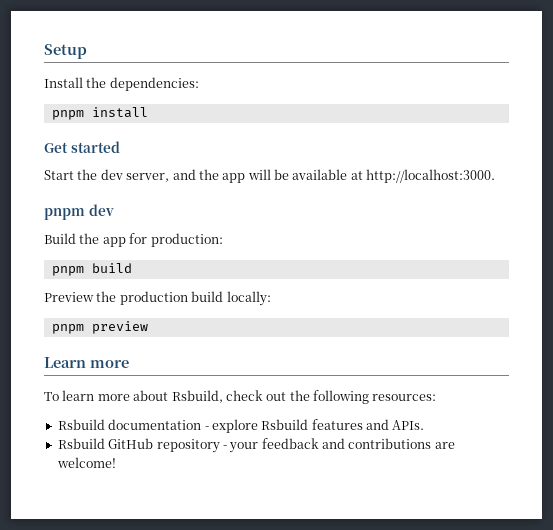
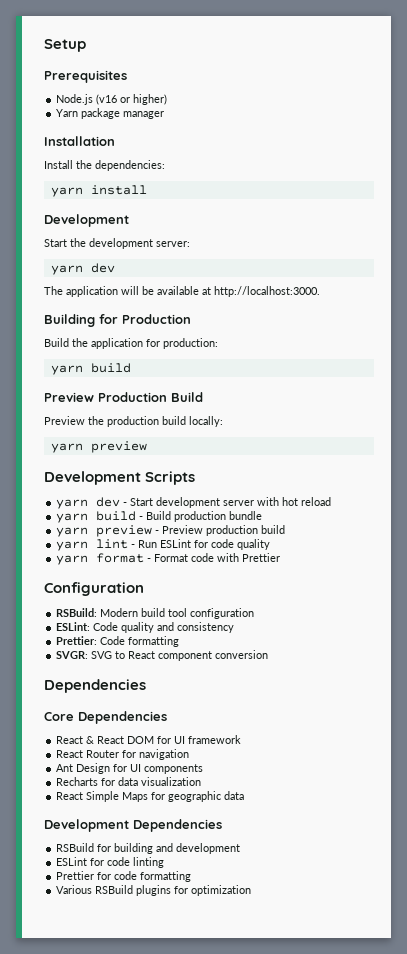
+ Prerequisites
+ Node.js (v16 or higher)
+ Yarn package manager
+ Installation
- pnpm install
- Get started
+ yarn install
+ Development
- Start the dev server, and the app will be available at http://localhost:3000.
+ Start the development server:
+ yarn dev
+ The application will be available at http://localhost:3000.
- pnpm dev
+ Building for Production
- Build the app for production:
- pnpm build
+ Build the application for production:
+ yarn build
+ Preview Production Build
  Preview the production build locally:
- pnpm preview
+ yarn preview
- Learn more
- To learn more about Rsbuild, check out the following resources:
- Rsbuild documentation - explore Rsbuild features and APIs.
- Rsbuild GitHub repository - your feedback and contributions are welcome!
+ Development Scripts
+ yarn dev - Start development server with hot reload
+ yarn build - Build production bundle
+ yarn preview - Preview production build
+ yarn lint - Run ESLint for code quality
+ yarn format - Format code with Prettier
+ Configuration
+ RSBuild: Modern build tool configuration
+ ESLint: Code quality and consistency
+ Prettier: Code formatting
+ SVGR: SVG to React component conversion
+ Dependencies
+ Core Dependencies
+ React & React DOM for UI framework
+ React Router for navigation
+ Ant Design for UI components
+ Recharts for data visualization
+ React Simple Maps for geographic data
+ Development Dependencies
+ RSBuild for building and development
+ ESLint for code linting
+ Prettier for code formatting
+ Various RSBuild plugins for optimization

